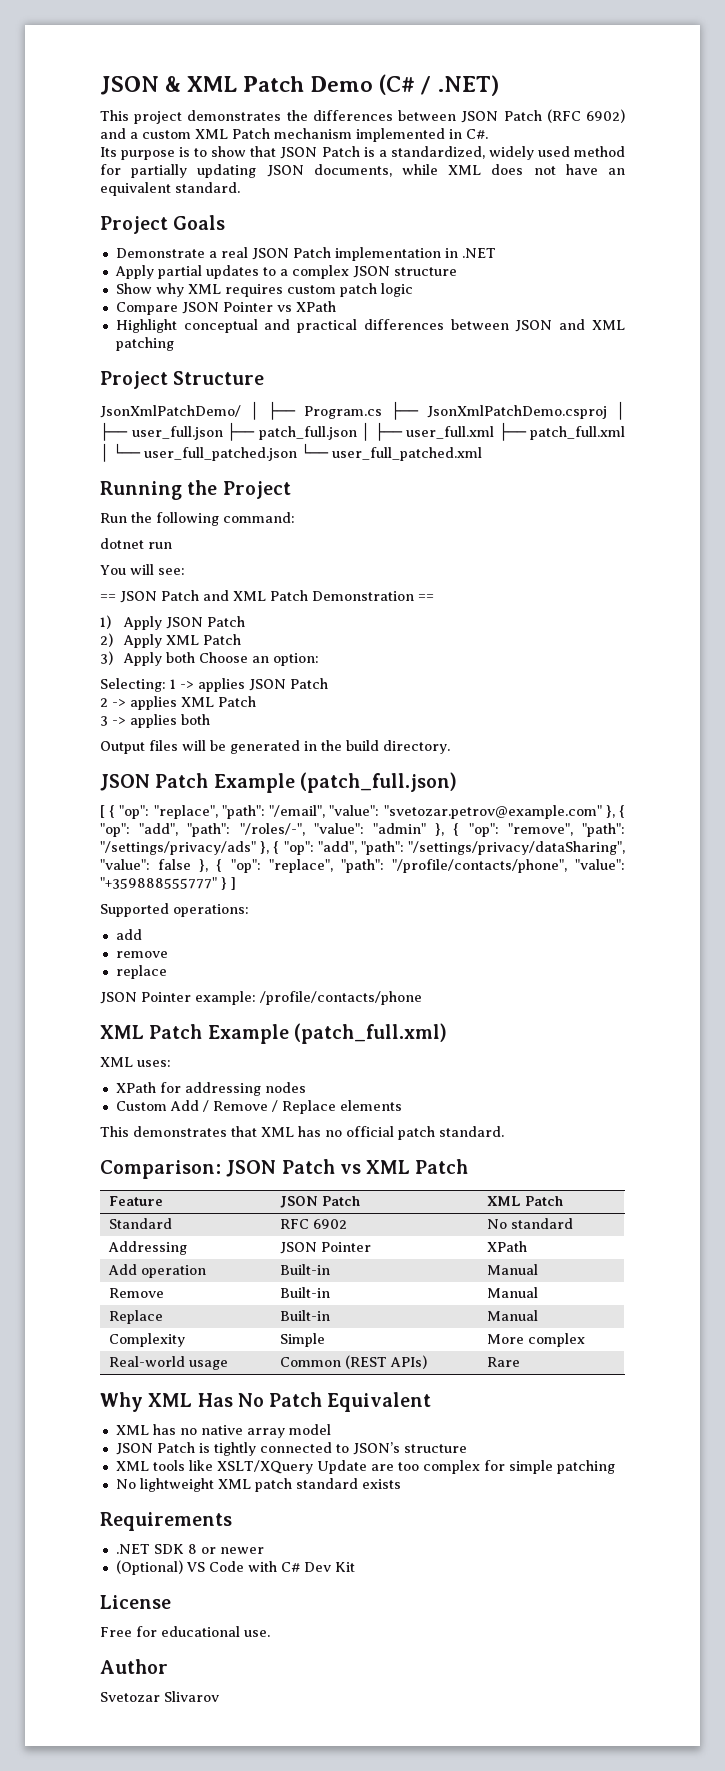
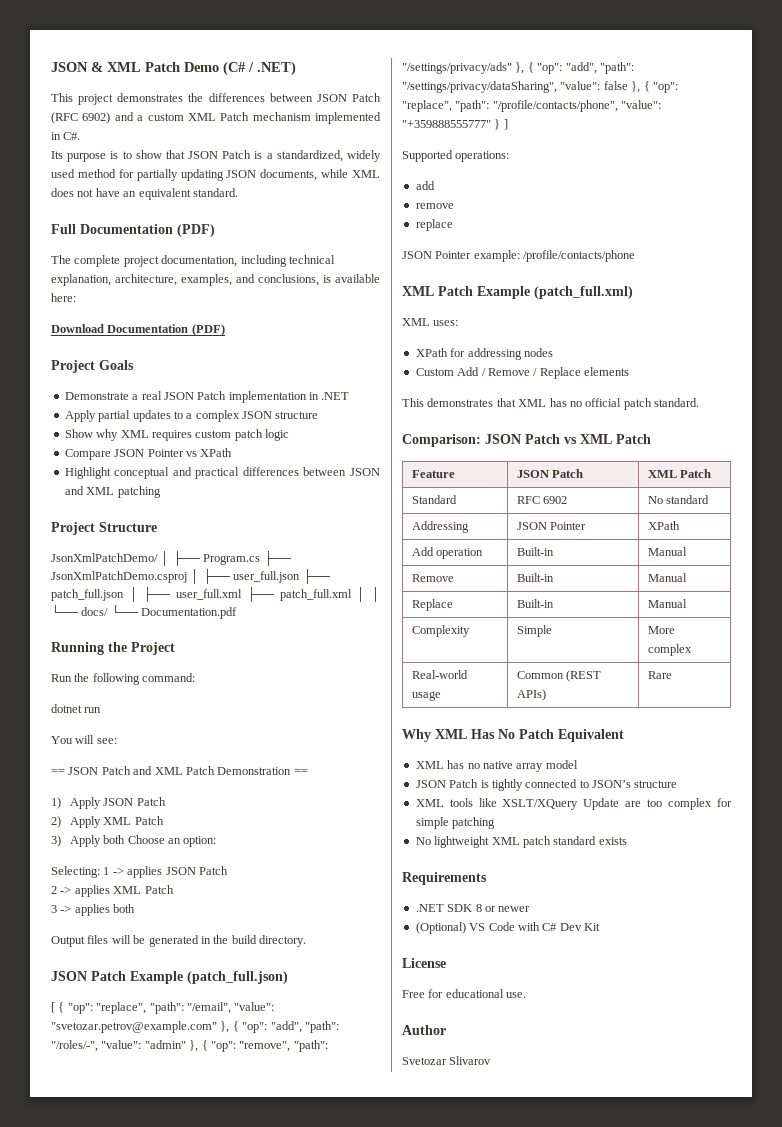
+ Full Documentation (PDF)
+ The complete project documentation, including technical explanation, architecture, examples, and conclusions, is available here:
+ Download Documentation (PDF)
- JsonXmlPatchDemo/ │ ├── Program.cs ├── JsonXmlPatchDemo.csproj │ ├── user_full.json ├── patch_full.json │ ├── user_full.xml ├── patch_full.xml │ └── user_full_patched.json └── user_full_patched.xml
+ JsonXmlPatchDemo/ │ ├── Program.cs ├── JsonXmlPatchDemo.csproj │ ├── user_full.json ├── patch_full.json │ ├── user_full.xml ├── patch_full.xml │ │ └── docs/ └── Documentation.pdf

